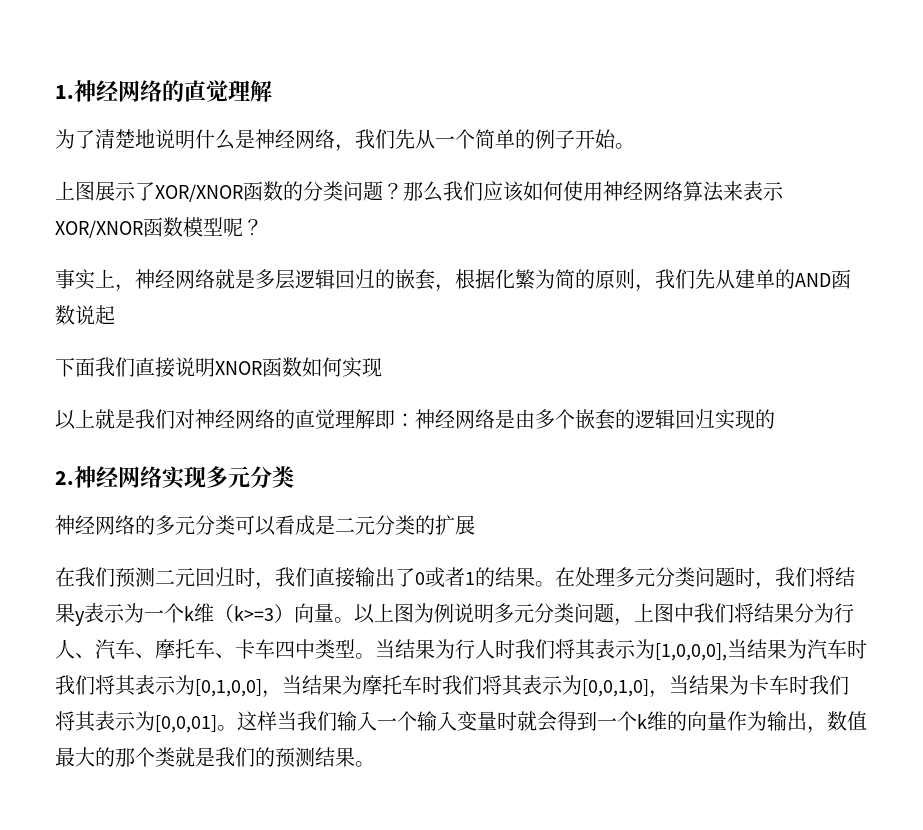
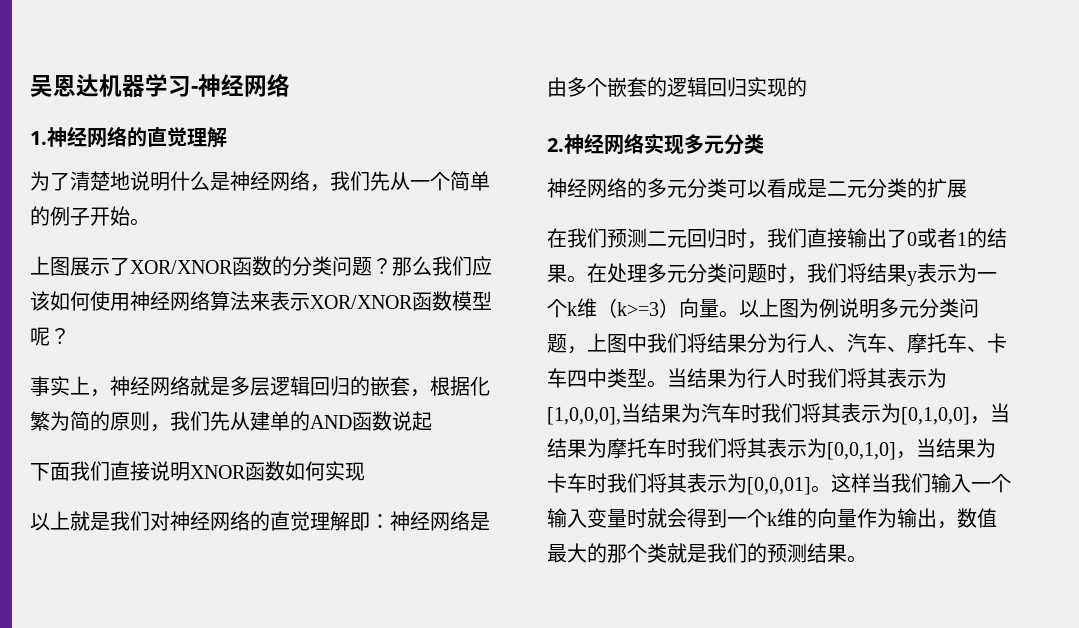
+ 吴恩达机器学习-神经网络

